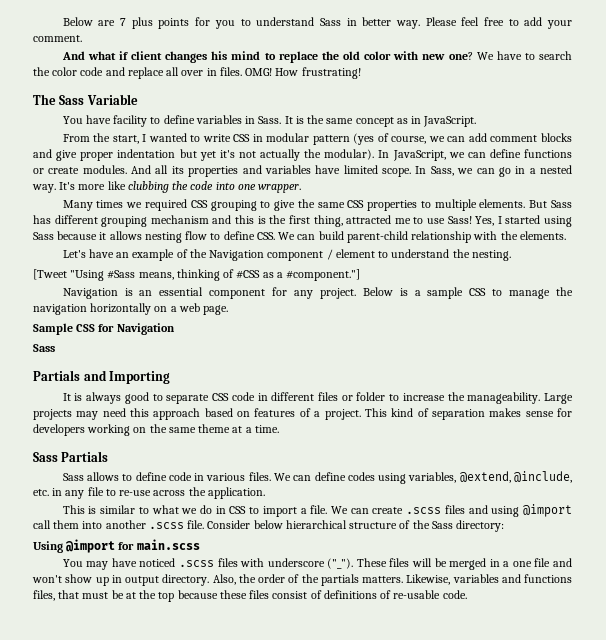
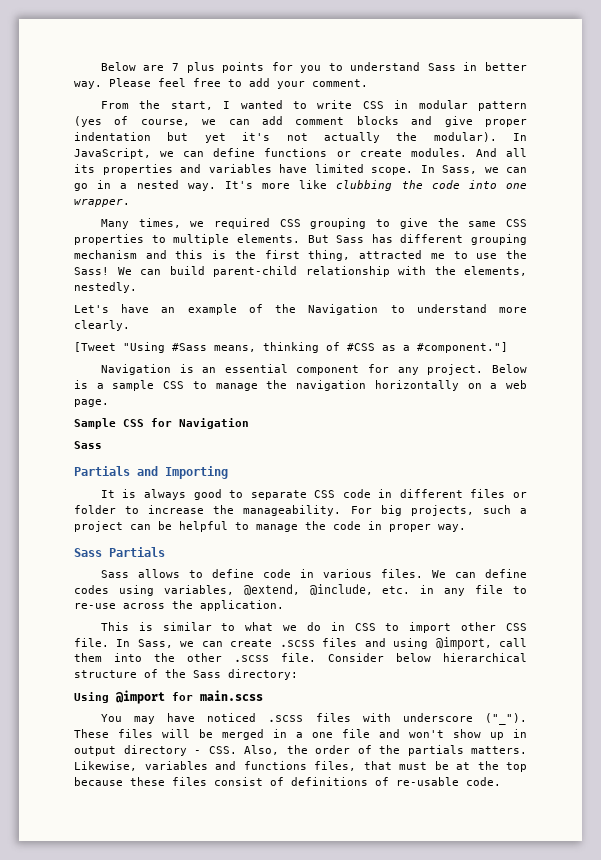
- And what if client changes his mind to replace the old color with new one? We have to search the color code and replace all over in files. OMG! How frustrating!
- The Sass Variable
- You have facility to define variables in Sass. It is the same concept as in JavaScript.
- Many times we required CSS grouping to give the same CSS properties to multiple elements.
+ Many times, we required CSS grouping to give the same CSS properties to multiple elements.
- But Sass has different grouping mechanism and this is the first thing, attracted me to use Sass! Yes, I started using Sass because it allows nesting flow to define CSS. We can build parent-child relationship with the elements.
+ But Sass has different grouping mechanism and this is the first thing, attracted me to use the Sass! We can build parent-child relationship with the elements, nestedly.
- Let's have an example of the Navigation component / element to understand the nesting.
+ Let's have an example of the Navigation to understand more clearly.
- Large projects may need this approach based on features of a project. This kind of separation makes sense for developers working on the same theme at a time.
+ For big projects, such a project can be helpful to manage the code in proper way.
- This is similar to what we do in CSS to import a file. We can create .scss files and using @import call them into another .scss file.
+ This is similar to what we do in CSS to import other CSS file. In Sass, we can create .scss files and using @import, call them into the other .scss file.
- These files will be merged in a one file and won't show up in output directory. Also, the order of the partials matters.
+ These files will be merged in a one file and won't show up in output directory - CSS. Also, the order of the partials matters.

